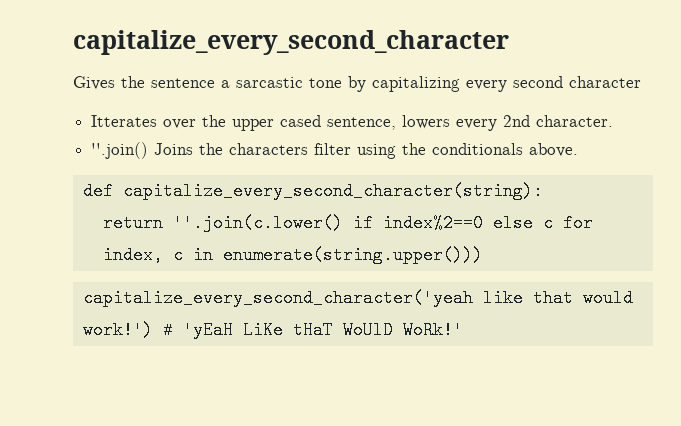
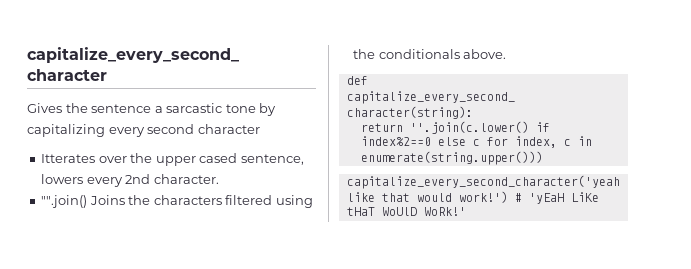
- ''.join() Joins the characters filter using the conditionals above.
+ "".join() Joins the characters filtered using the conditionals above.

